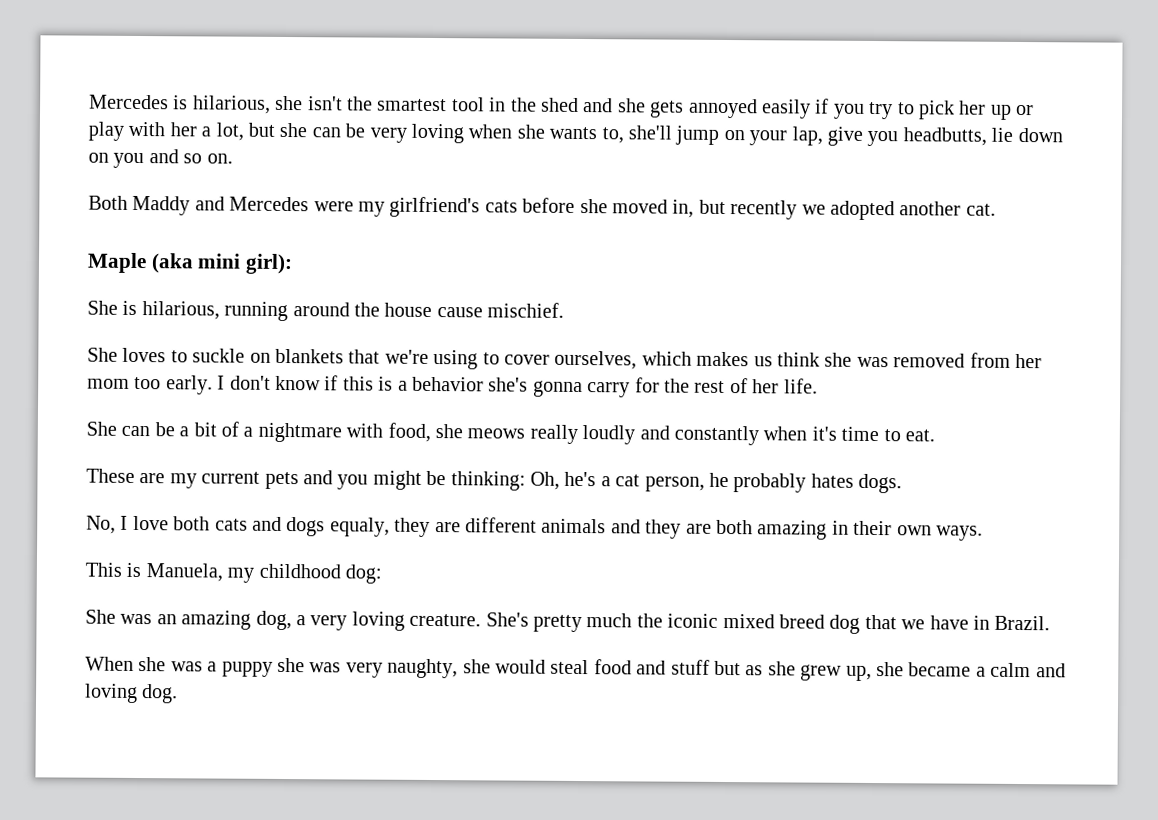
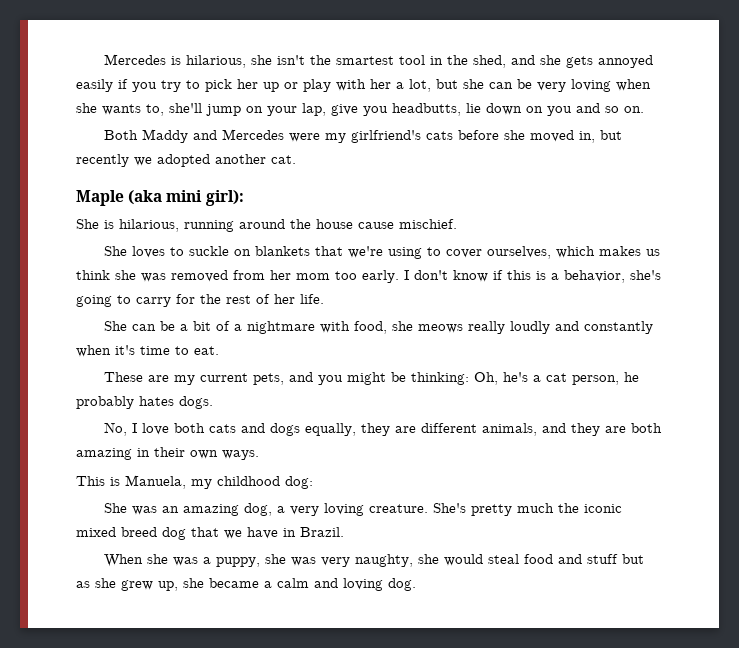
- Mercedes is hilarious, she isn't the smartest tool in the shed and she gets annoyed easily if you try to pick her up or play with her a lot, but she can be very loving when she wants to, she'll jump on your lap, give you headbutts, lie down on you and so on.
+ Mercedes is hilarious, she isn't the smartest tool in the shed, and she gets annoyed easily if you try to pick her up or play with her a lot, but she can be very loving when she wants to, she'll jump on your lap, give you headbutts, lie down on you and so on.
- I don't know if this is a behavior she's gonna carry for the rest of her life.
+ I don't know if this is a behavior, she's going to carry for the rest of her life.
- These are my current pets and you might be thinking: Oh, he's a cat person, he probably hates dogs.
+ These are my current pets, and you might be thinking: Oh, he's a cat person, he probably hates dogs.
- No, I love both cats and dogs equaly, they are different animals and they are both amazing in their own ways.
+ No, I love both cats and dogs equally, they are different animals, and they are both amazing in their own ways.
- When she was a puppy she was very naughty, she would steal food and stuff but as she grew up, she became a calm and loving dog.
+ When she was a puppy, she was very naughty, she would steal food and stuff but as she grew up, she became a calm and loving dog.

